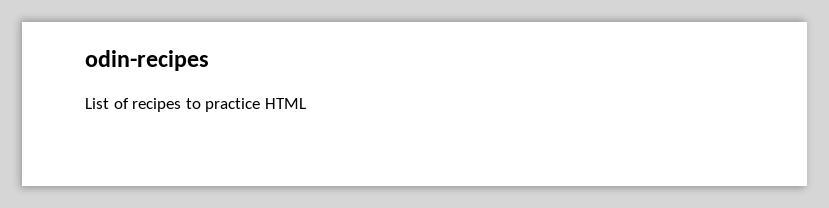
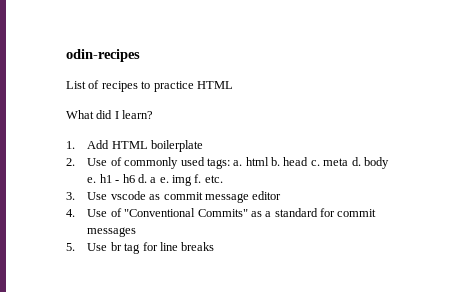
+ What did I learn?
+ 1. Add HTML boilerplate
+ 2. Use of commonly used tags: a. html b. head c. meta d. body e. h1 - h6 d. a e. img f. etc.
+ 3. Use vscode as commit message editor
+ 4. Use of "Conventional Commits" as a standard for commit messages
+ 5. Use br tag for line breaks

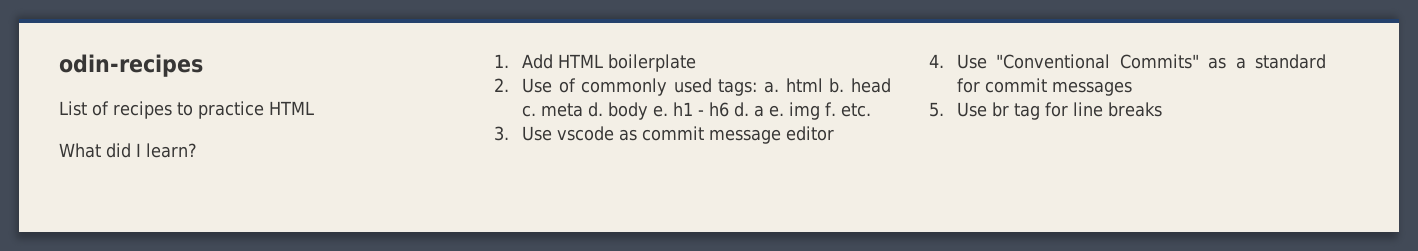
- 4. Use of "Conventional Commits" as a standard for commit messages
+ 4. Use "Conventional Commits" as a standard for commit messages

